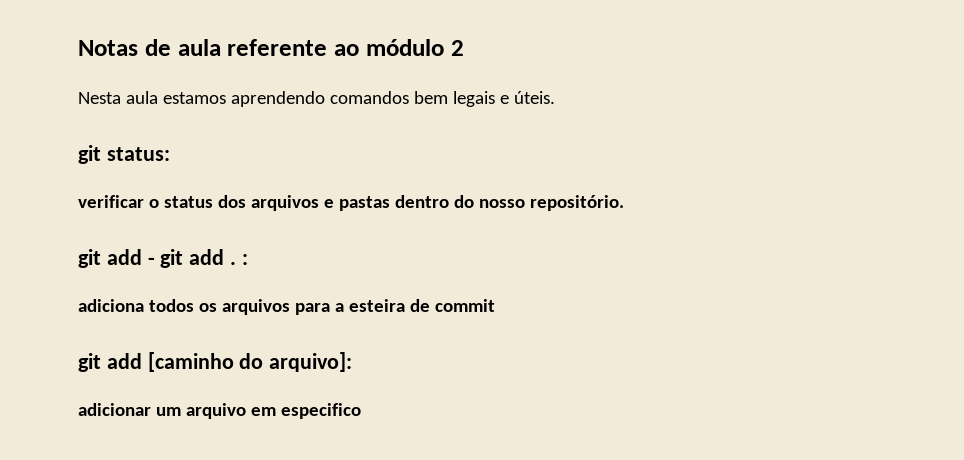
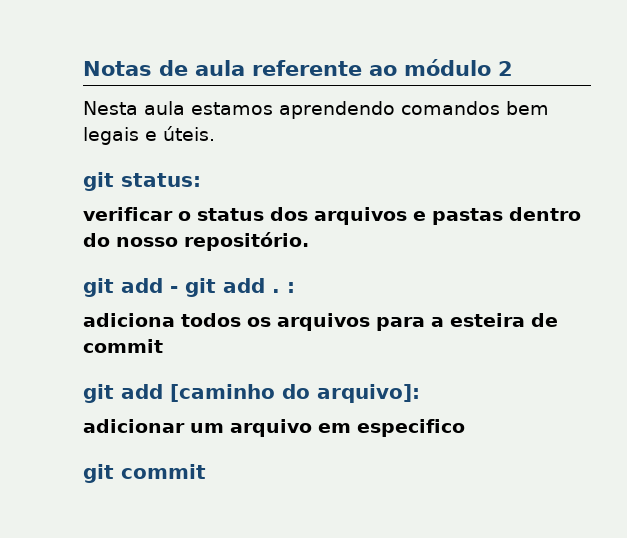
+ git commit

